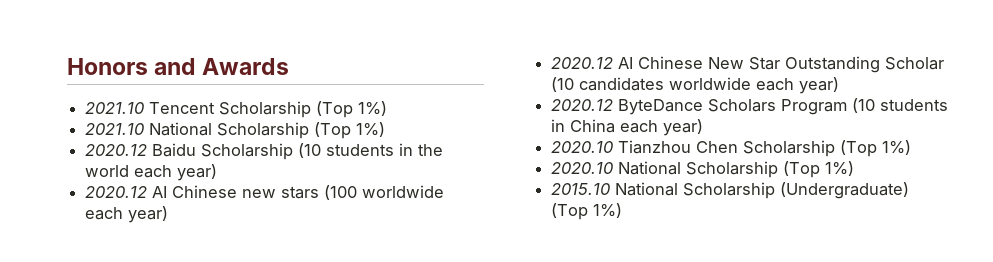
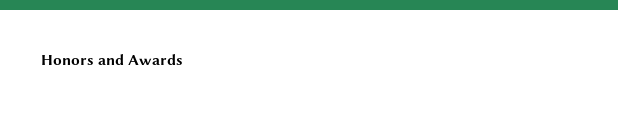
- 2021.10 Tencent Scholarship (Top 1%)
- 2021.10 National Scholarship (Top 1%)
- 2020.12 Baidu Scholarship (10 students in the world each year)
- 2020.12 AI Chinese new stars (100 worldwide each year)
- 2020.12 AI Chinese New Star Outstanding Scholar (10 candidates worldwide each year)
- 2020.12 ByteDance Scholars Program (10 students in China each year)
- 2020.10 Tianzhou Chen Scholarship (Top 1%)
- 2020.10 National Scholarship (Top 1%)
- 2015.10 National Scholarship (Undergraduate) (Top 1%)

